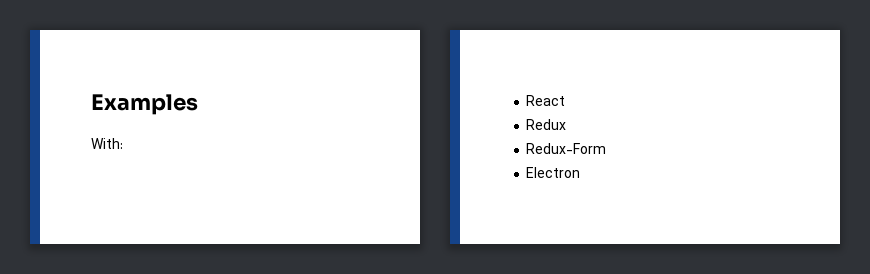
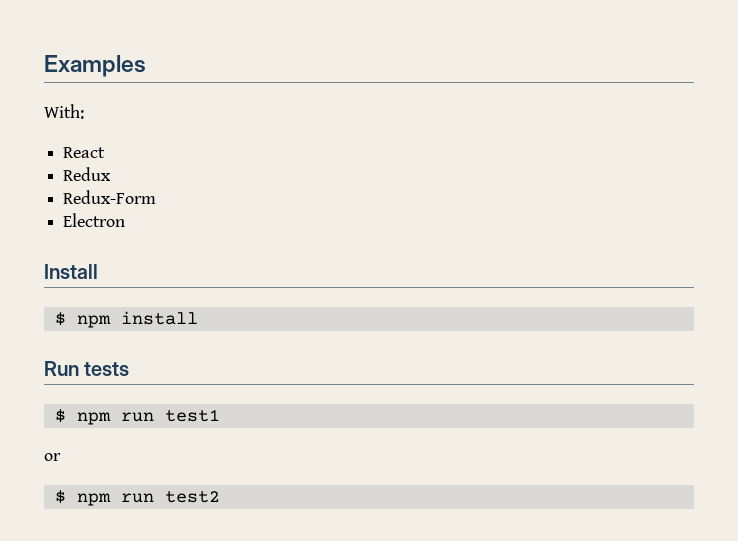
+ Install
+ $ npm install
+ Run tests
+ $ npm run test1
+ or
+ $ npm run test2

